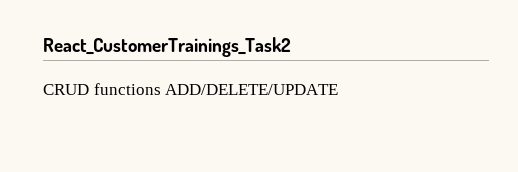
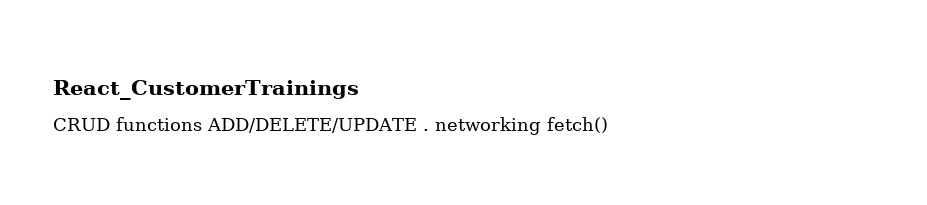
- React_CustomerTrainings_Task2
+ React_CustomerTrainings
- CRUD functions ADD/DELETE/UPDATE
+ CRUD functions ADD/DELETE/UPDATE . networking fetch()

